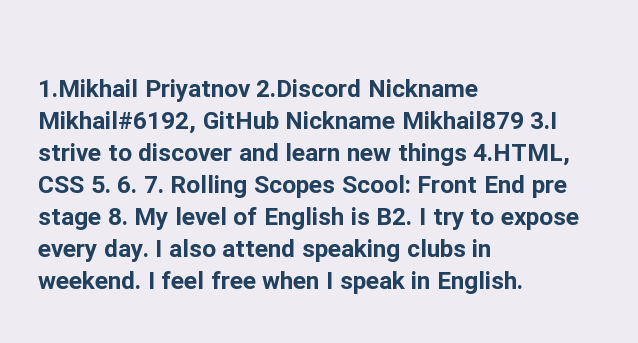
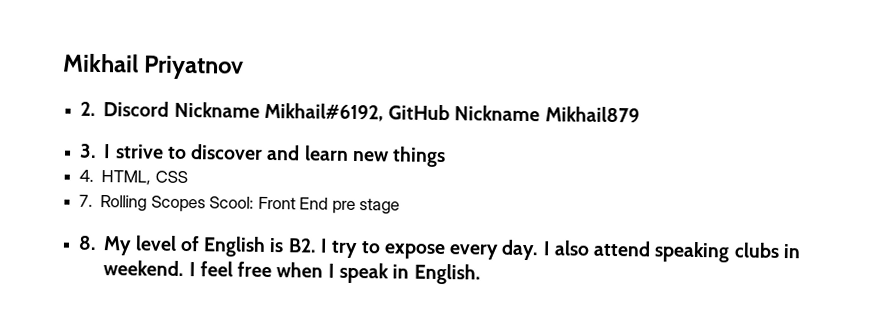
- 1.Mikhail Priyatnov 2.Discord Nickname Mikhail#6192, GitHub Nickname Mikhail879 3.I strive to discover and learn new things 4.HTML, CSS 5. 6. 7. Rolling Scopes Scool: Front End pre stage 8. My level of English is B2. I try to expose every day.
+ Mikhail Priyatnov
+ 2. Discord Nickname Mikhail#6192, GitHub Nickname Mikhail879
+ 3. I strive to discover and learn new things
+ 4. HTML, CSS
+ 7. Rolling Scopes Scool: Front End pre stage
+ 8. My level of English is B2. I try to expose every day.

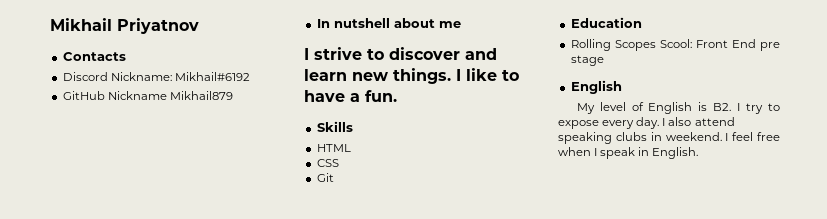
- 2. Discord Nickname Mikhail#6192, GitHub Nickname Mikhail879
+ Contacts
+ Discord Nickname: Mikhail#6192
+ GitHub Nickname Mikhail879
- 3. I strive to discover and learn new things
- 4. HTML, CSS
+ In nutshell about me
+ I strive to discover and learn new things. I like to have a fun.
+ Skills
+ HTML
+ CSS
- 7. Rolling Scopes Scool: Front End pre stage
- 8. My level of English is B2. I try to expose every day.
+ Git
+ Education
+ Rolling Scopes Scool: Front End pre stage
+ English
+ My level of English is B2. I try to expose every day.

